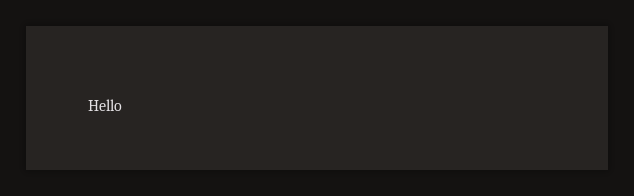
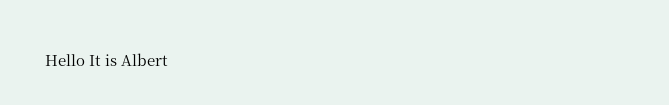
- Hello
+ Hello It is Albert

